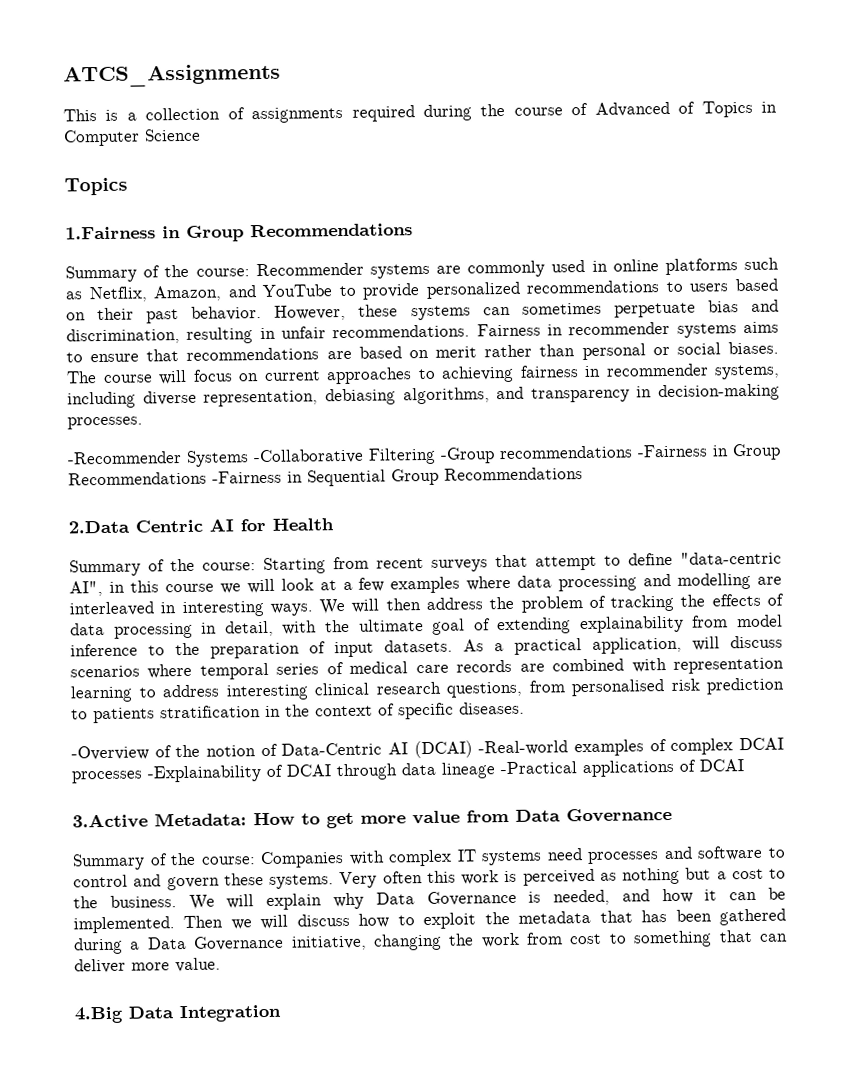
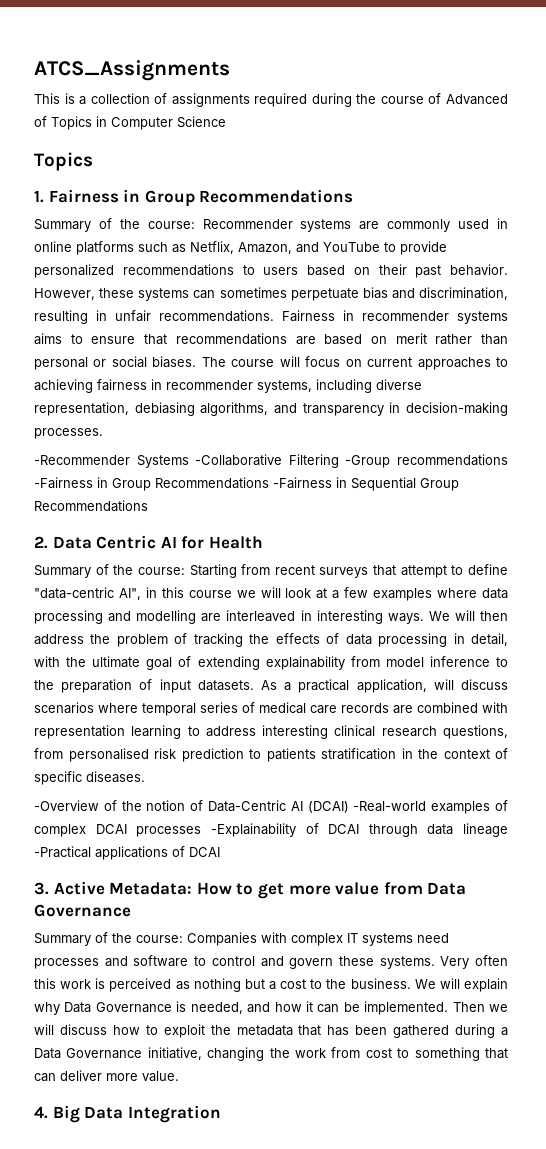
- 1.Fairness in Group Recommendations
+ 1. Fairness in Group Recommendations
- 2.Data Centric AI for Health
+ 2. Data Centric AI for Health
- 3.Active Metadata: How to get more value from Data Governance
+ 3. Active Metadata: How to get more value from Data Governance
- 4.Big Data Integration
+ 4. Big Data Integration

